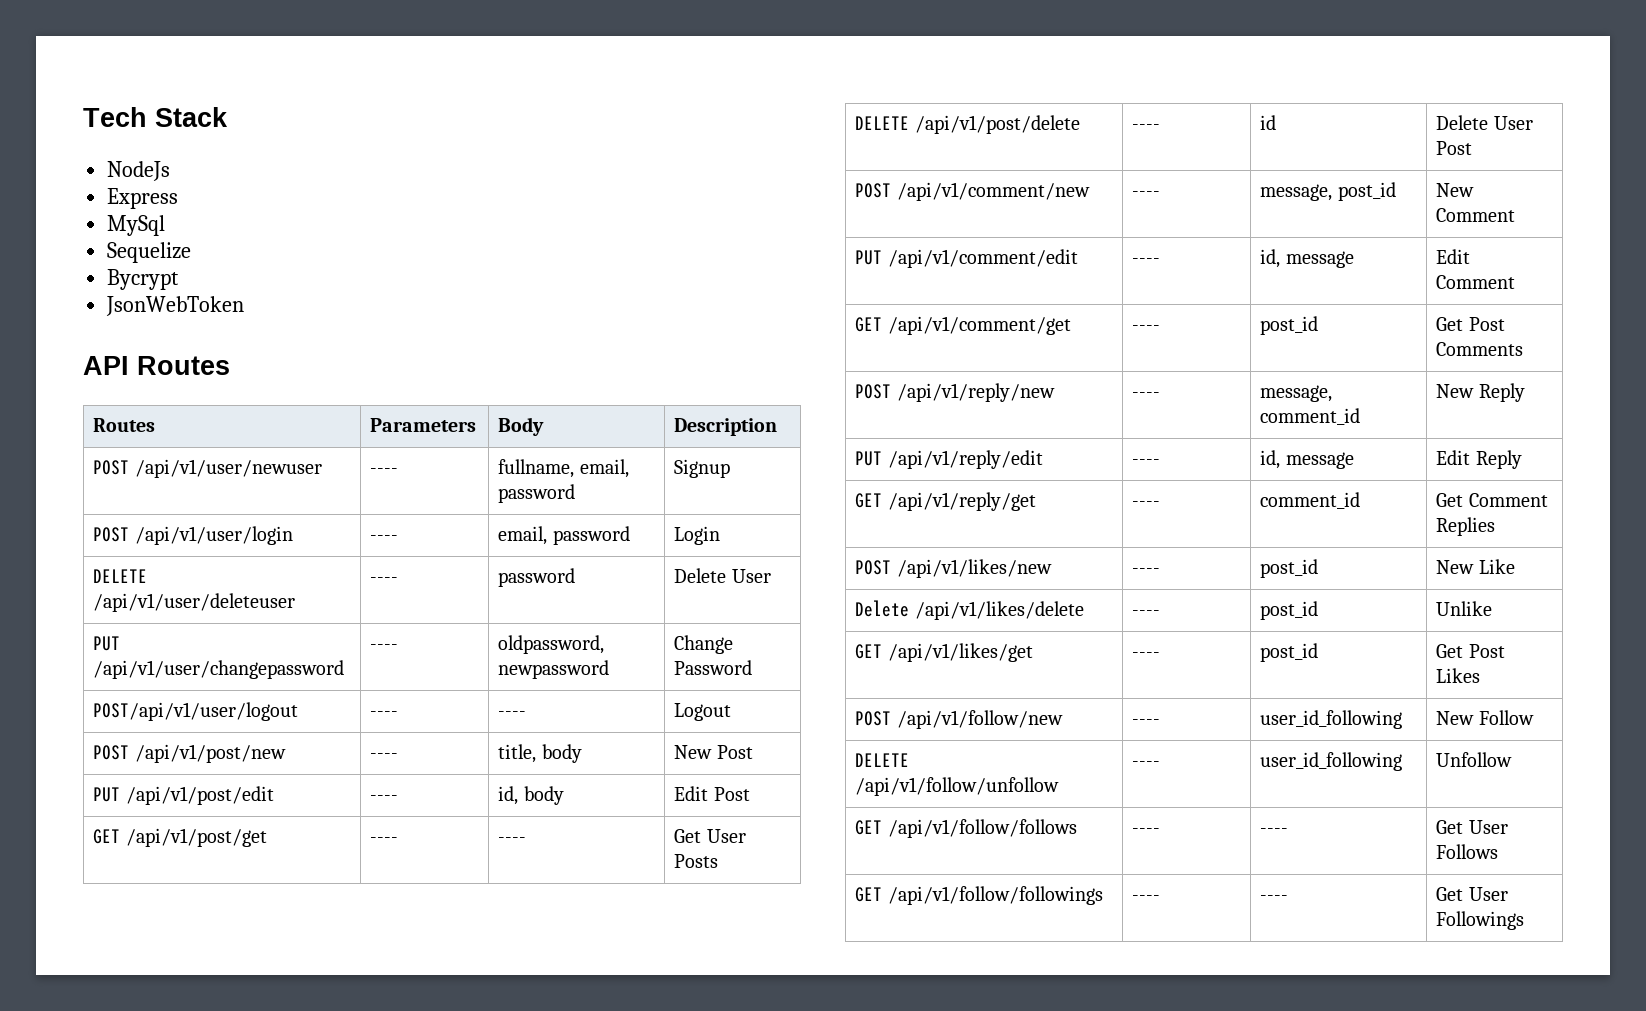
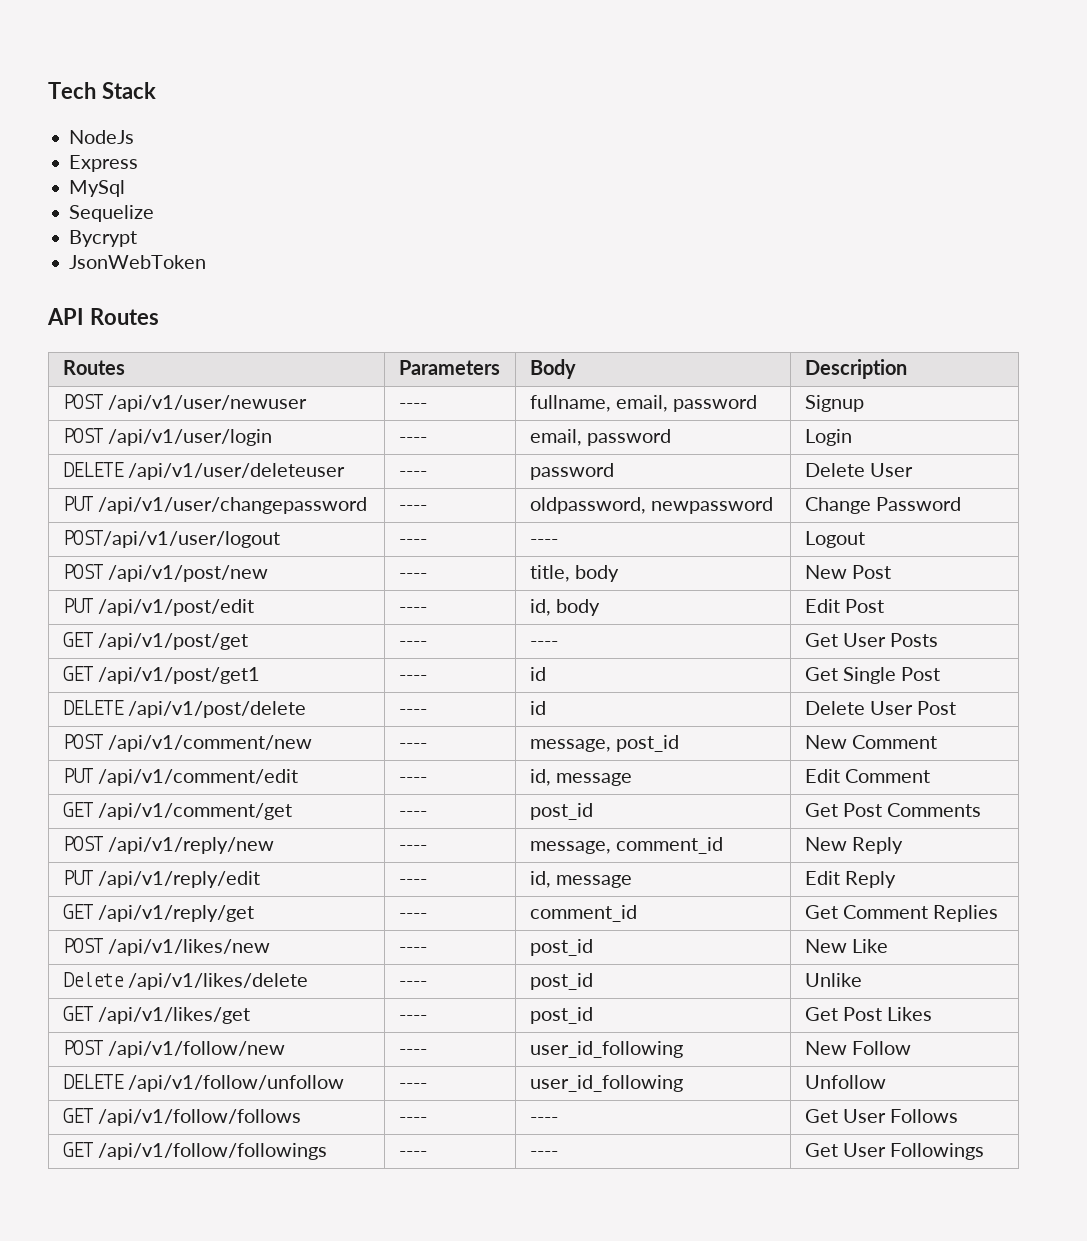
+ GET /api/v1/post/get1 | ---- | id | Get Single Post

